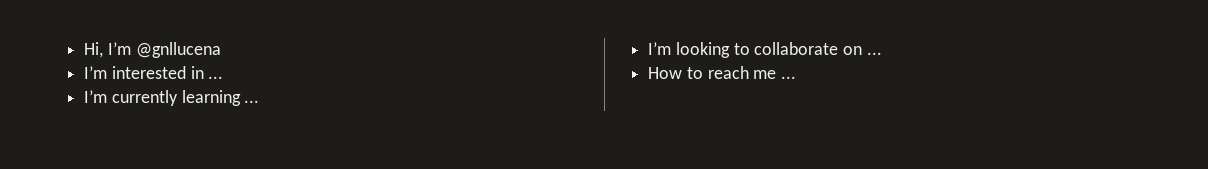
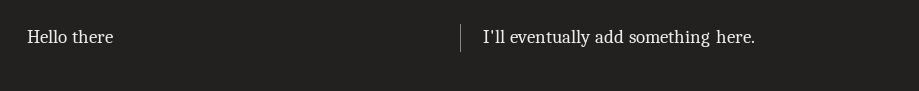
- Hi, I’m @gnllucena
- I’m interested in ...
- I’m currently learning ...
- I’m looking to collaborate on ...
- How to reach me ...
+ Hello there
+ I'll eventually add something here.

